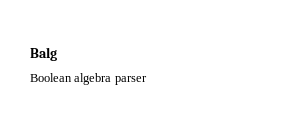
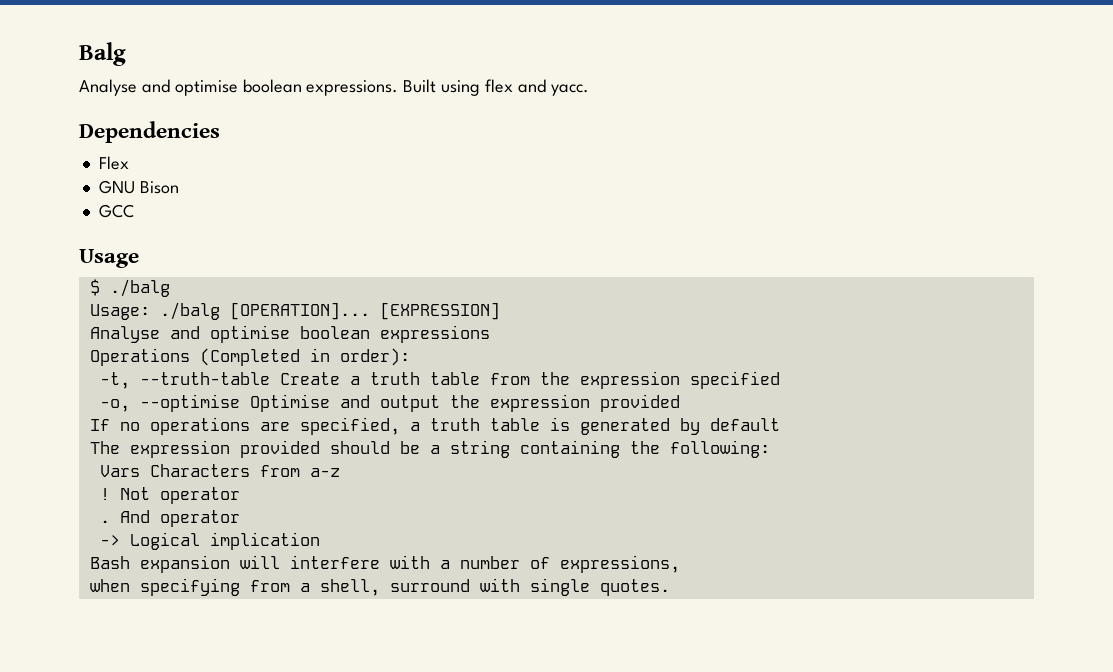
- Boolean algebra parser
+ Analyse and optimise boolean expressions. Built using flex and yacc.
+ Dependencies
+ Flex
+ GNU Bison
+ GCC
+ Usage
+ $ ./balg
+ Usage: ./balg [OPERATION]... [EXPRESSION]
+ Analyse and optimise boolean expressions
+ Operations (Completed in order):
+ -t, --truth-table Create a truth table from the expression specified
+ -o, --optimise Optimise and output the expression provided
+ If no operations are specified, a truth table is generated by default
+ The expression provided should be a string containing the following:
+ Vars Characters from a-z
+ ! Not operator
+ . And operator
+ -> Logical implication
+ Bash expansion will interfere with a number of expressions,
+ when specifying from a shell, surround with single quotes.

